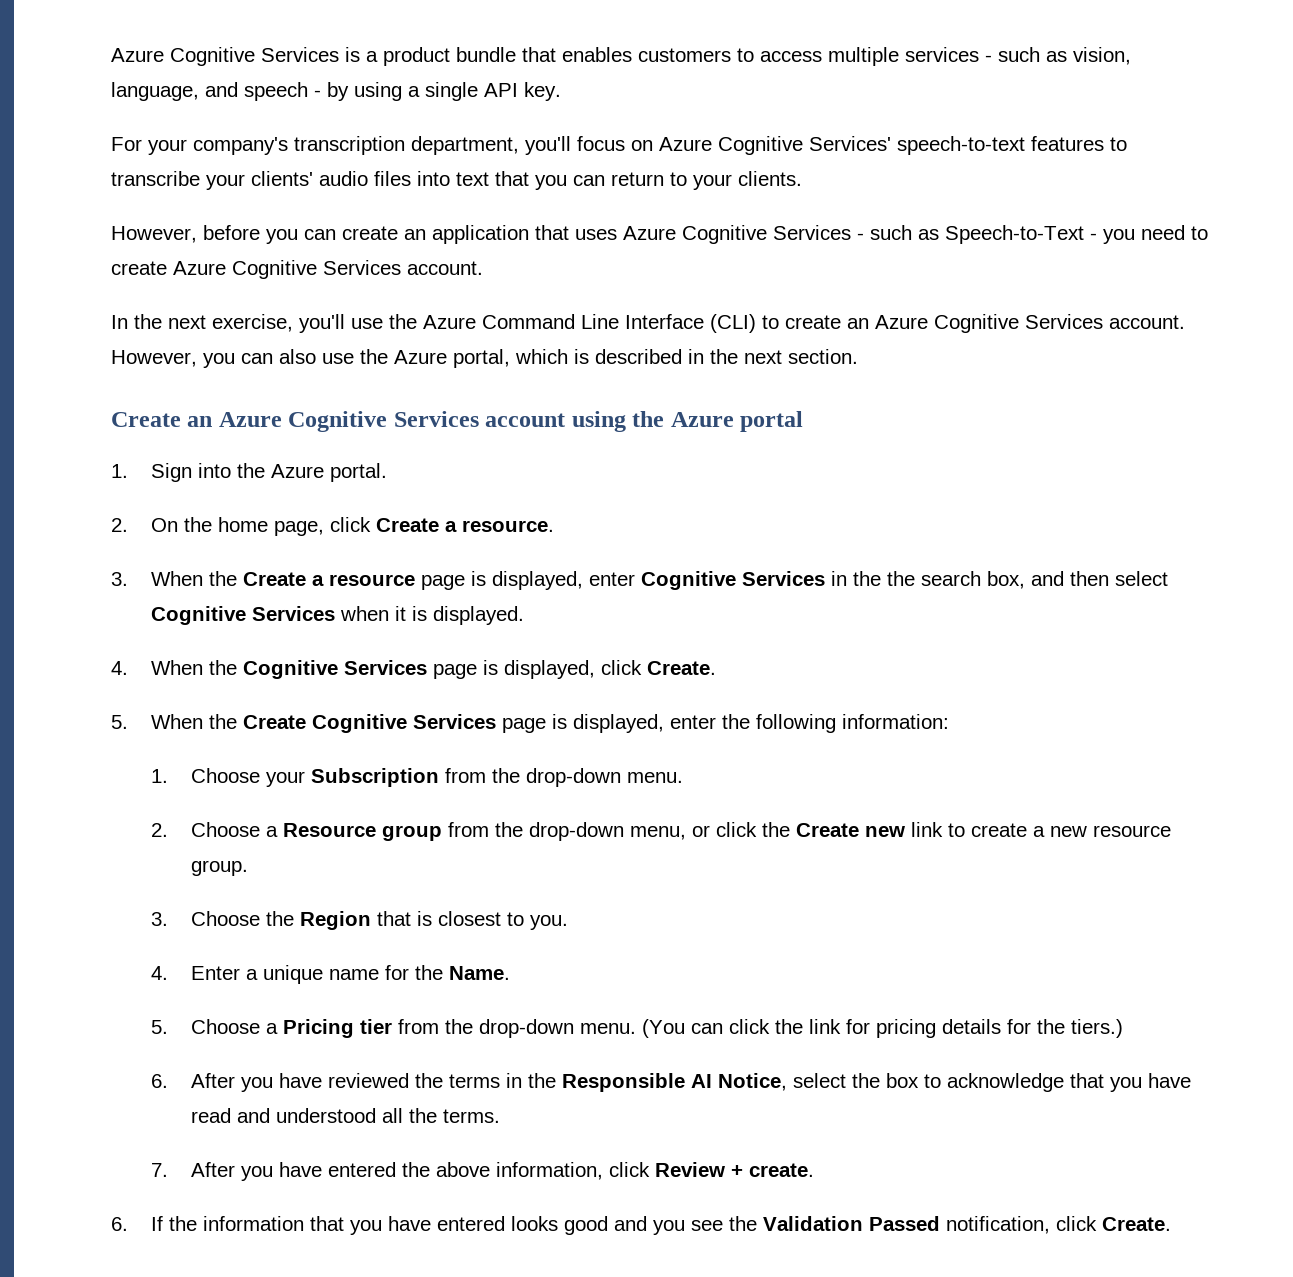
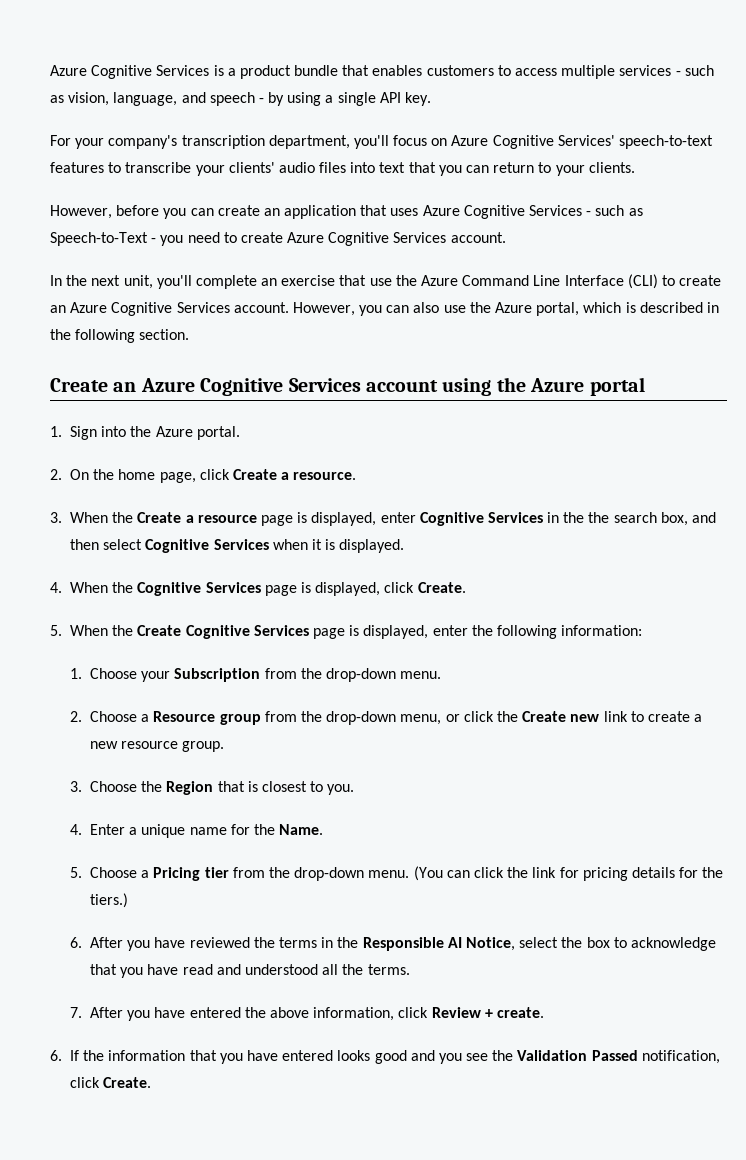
- In the next exercise, you'll use the Azure Command Line Interface (CLI) to create an Azure Cognitive Services account.
+ In the next unit, you'll complete an exercise that use the Azure Command Line Interface (CLI) to create an Azure Cognitive Services account.
- However, you can also use the Azure portal, which is described in the next section.
+ However, you can also use the Azure portal, which is described in the following section.

